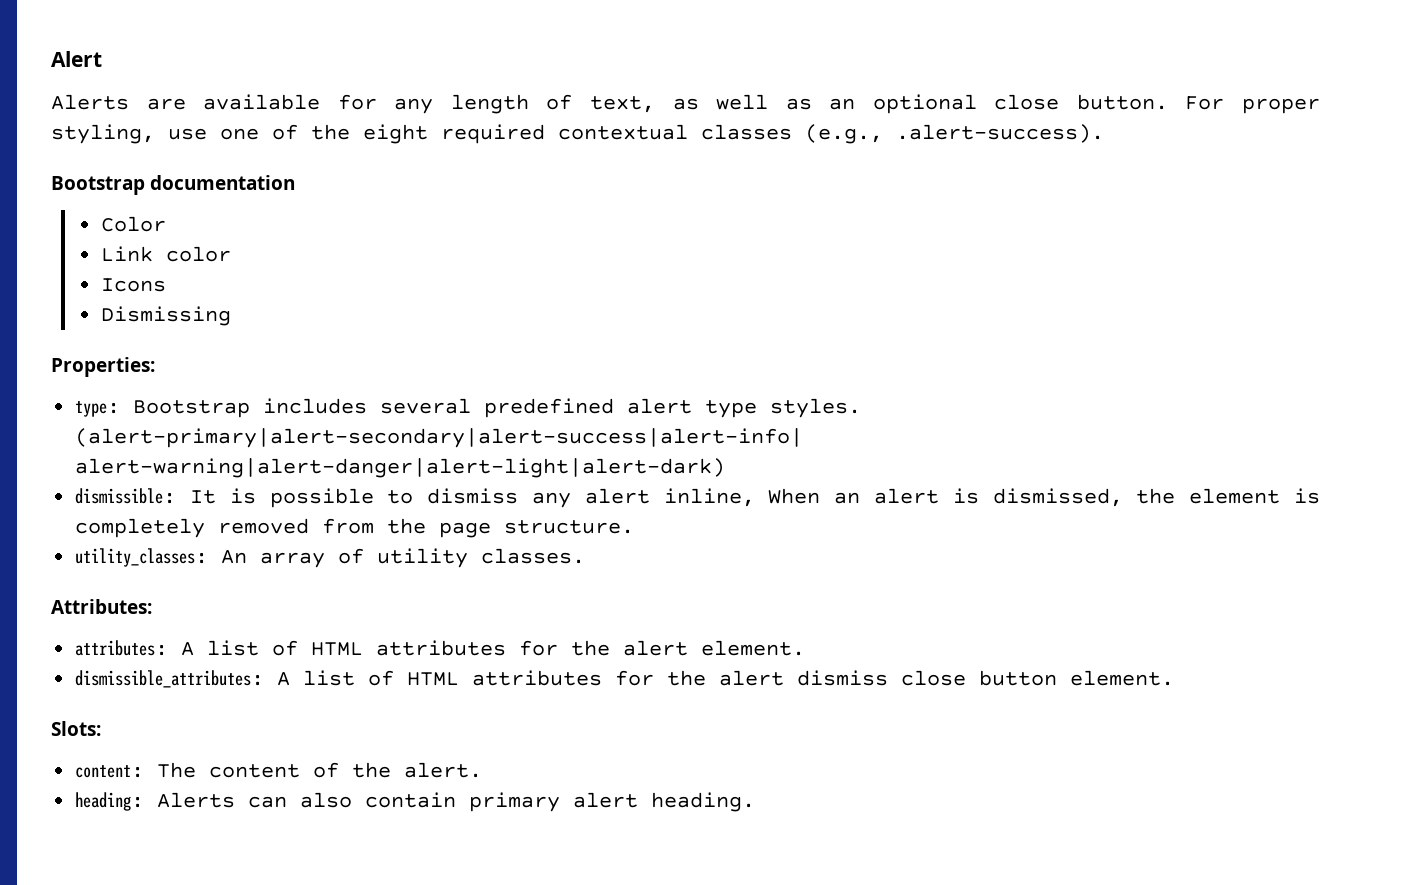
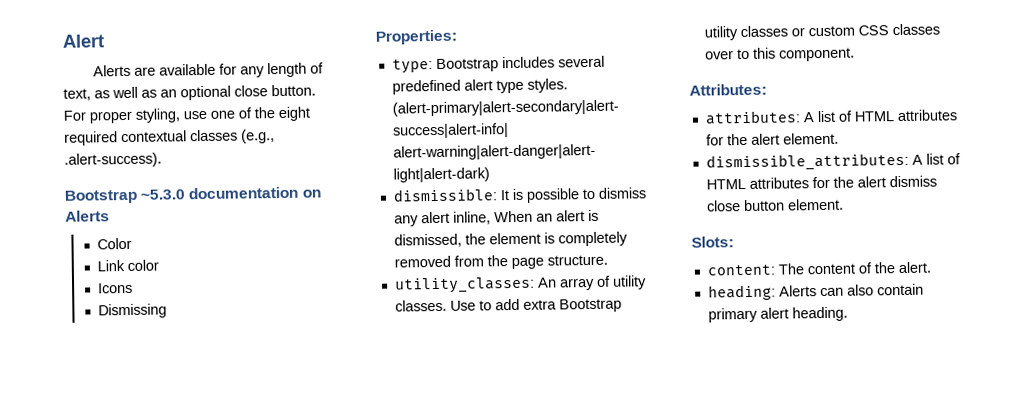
- Bootstrap documentation
+ Bootstrap ~5.3.0 documentation on Alerts
+ Use to add extra Bootstrap utility classes or custom CSS classes over to this component.

